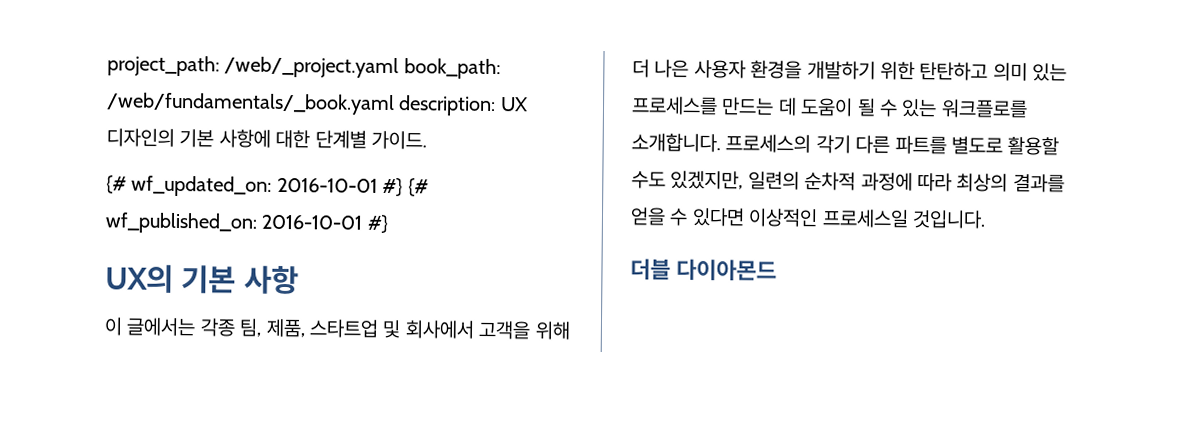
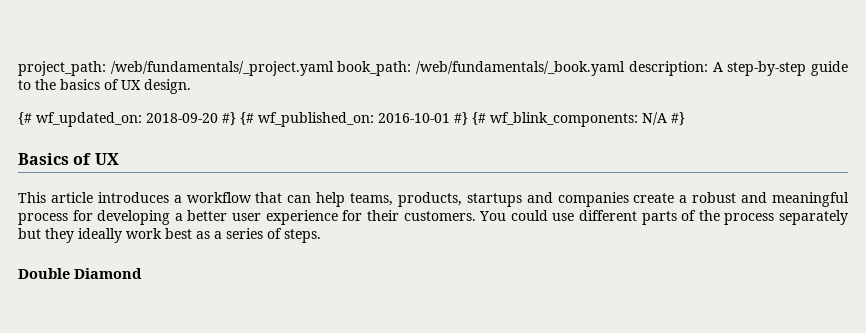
- project_path: /web/_project.yaml book_path: /web/fundamentals/_book.yaml description: UX 디자인의 기본 사항에 대한 단계별 가이드.
+ project_path: /web/fundamentals/_project.yaml book_path: /web/fundamentals/_book.yaml description: A step-by-step guide to the basics of UX design.
- {# wf_updated_on: 2016-10-01 #} {# wf_published_on: 2016-10-01 #}
- UX의 기본 사항
- 이 글에서는 각종 팀, 제품, 스타트업 및 회사에서 고객을 위해 더 나은 사용자 환경을 개발하기 위한 탄탄하고 의미 있는 프로세스를 만드는 데 도움이 될 수 있는 워크플로를 소개합니다. 프로세스의 각기 다른 파트를 별도로 활용할 수도 있겠지만, 일련의 순차적 과정에 따라 최상의 결과를 얻을 수 있다면 이상적인 프로세스일 것입니다.
- 더블 다이아몬드
+ {# wf_updated_on: 2018-09-20 #} {# wf_published_on: 2016-10-01 #} {# wf_blink_components: N/A #}
+ Basics of UX
+ This article introduces a workflow that can help teams, products, startups and companies create a robust and meaningful process for developing a better user experience for their customers. You could use different parts of the process separately but they ideally work best as a series of steps.
+ Double Diamond

